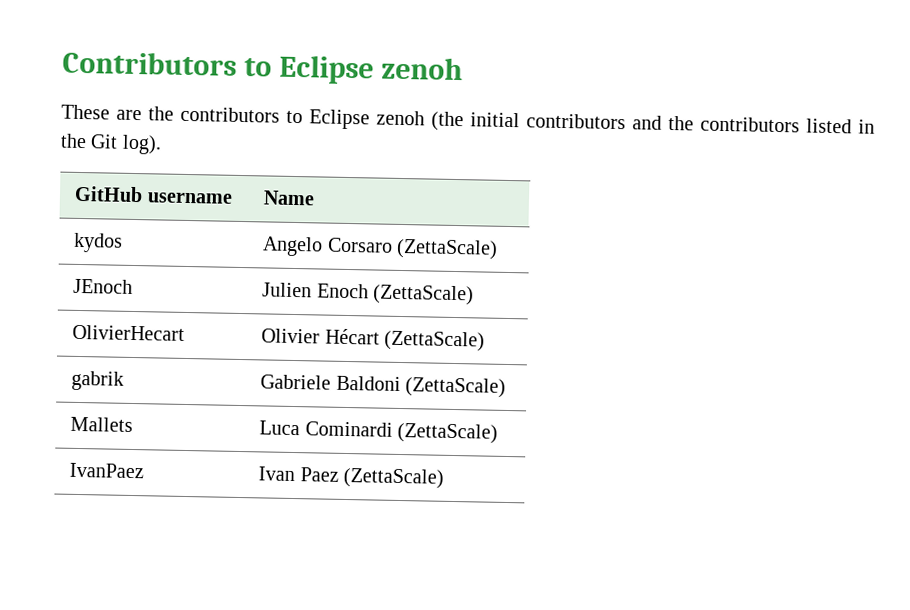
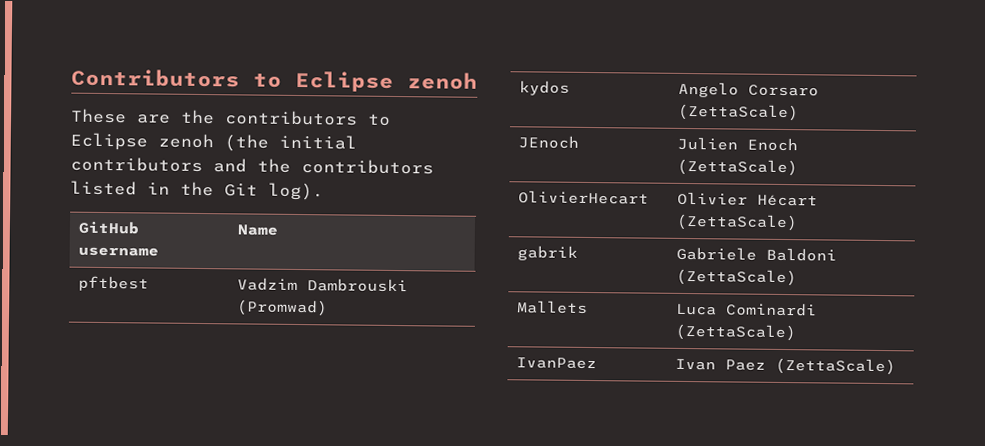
+ pftbest | Vadzim Dambrouski (Promwad)

